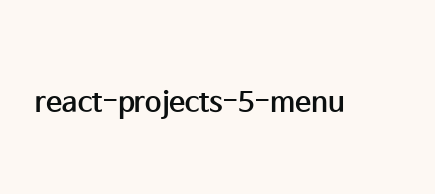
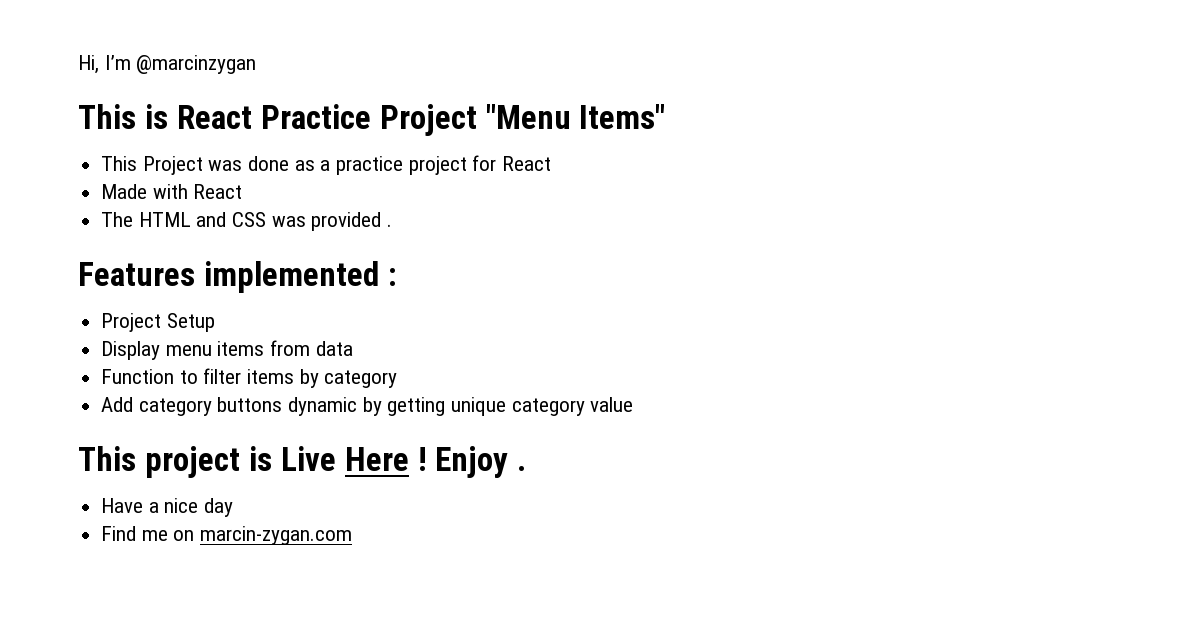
- react-projects-5-menu
+ Hi, I’m @marcinzygan
+ This is React Practice Project "Menu Items"
+ This Project was done as a practice project for React
+ Made with React
+ The HTML and CSS was provided .
+ Features implemented :
+ Project Setup
+ Display menu items from data
+ Function to filter items by category
+ Add category buttons dynamic by getting unique category value
+ This project is Live Here ! Enjoy .
+ Have a nice day
+ Find me on marcin-zygan.com

